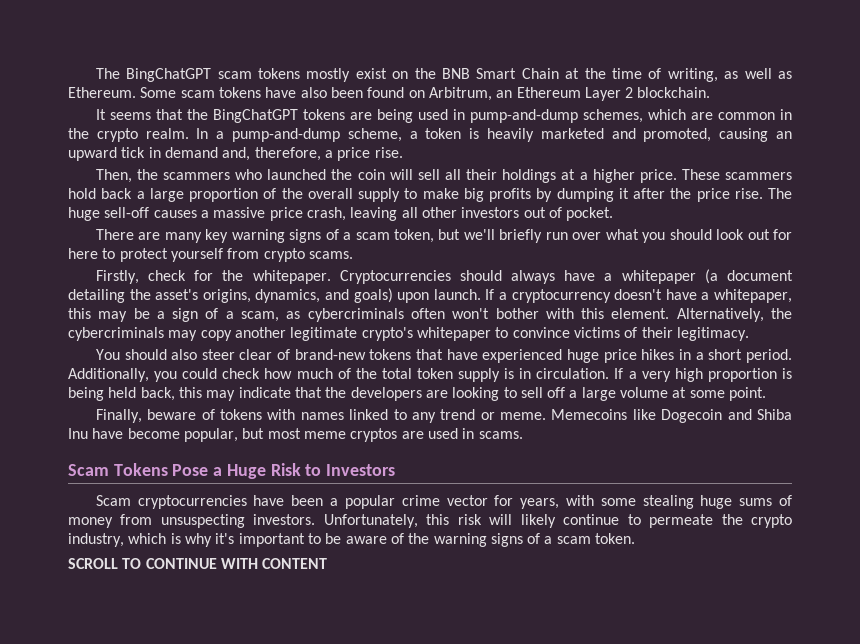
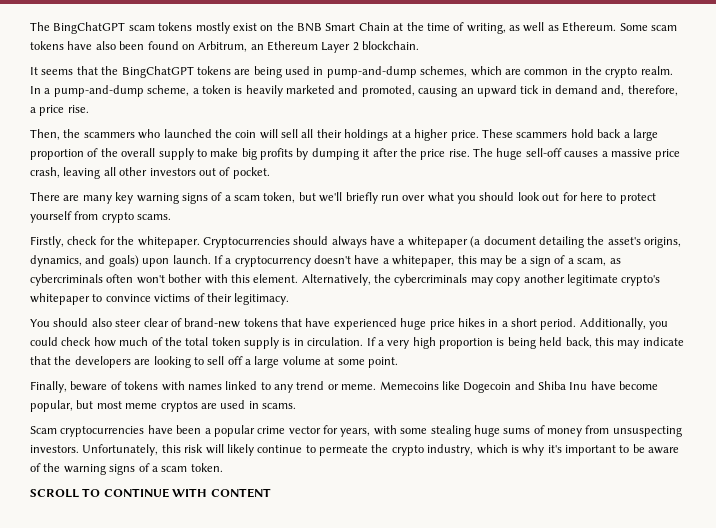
- Scam Tokens Pose a Huge Risk to Investors

